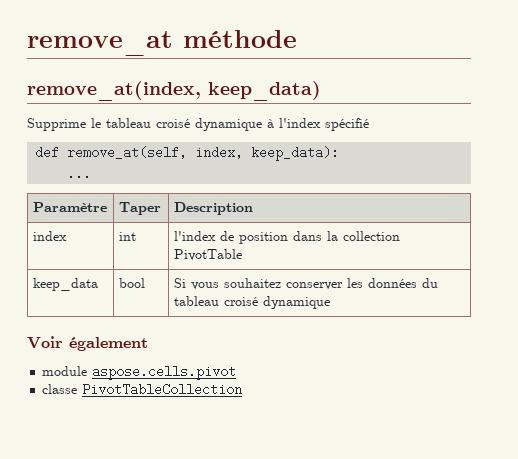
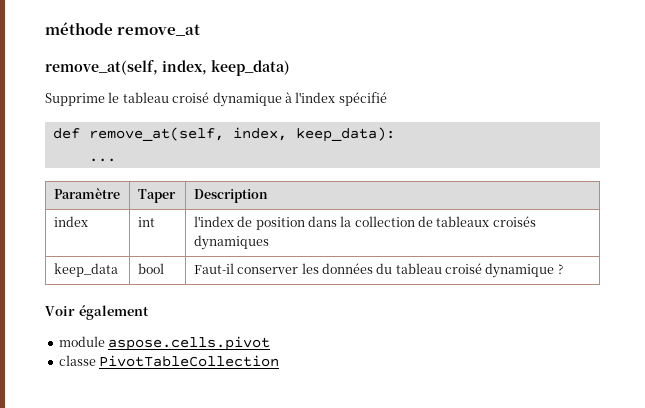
- remove_at méthode
- remove_at(index, keep_data)
+ méthode remove_at
+ remove_at(self, index, keep_data)
- index | int | l'index de position dans la collection PivotTable
+ index | int | l'index de position dans la collection de tableaux croisés dynamiques
- keep_data | bool | Si vous souhaitez conserver les données du tableau croisé dynamique
+ keep_data | bool | Faut-il conserver les données du tableau croisé dynamique ?

